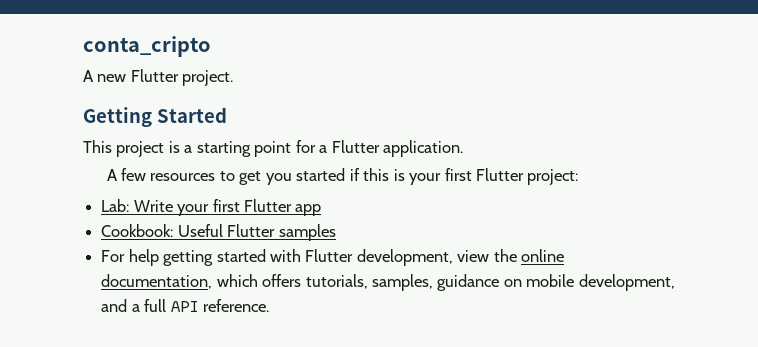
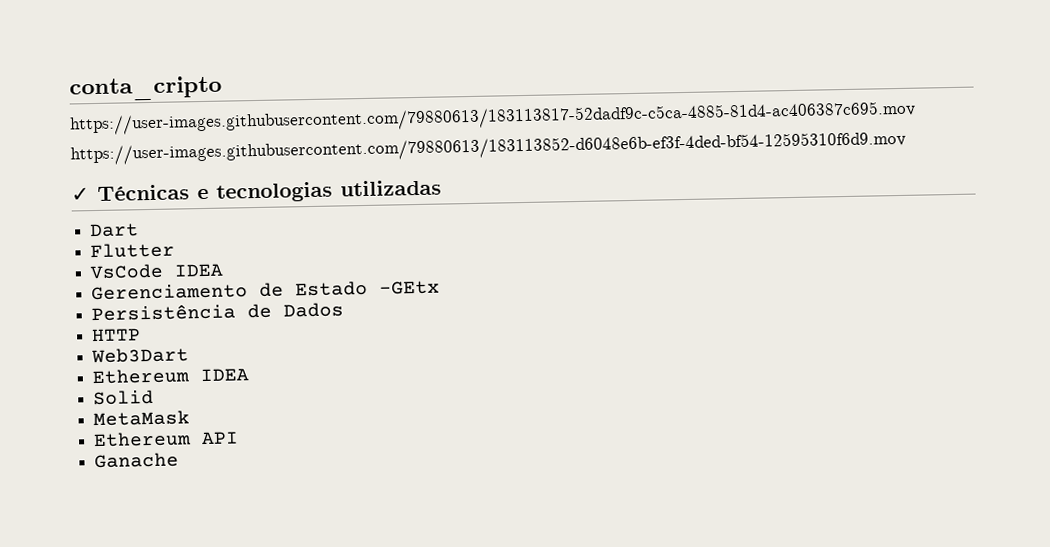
- A new Flutter project.
- Getting Started
- This project is a starting point for a Flutter application.
- A few resources to get you started if this is your first Flutter project:
- Lab: Write your first Flutter app
- Cookbook: Useful Flutter samples
- For help getting started with Flutter development, view the online documentation, which offers tutorials, samples, guidance on mobile development, and a full API reference.
+ https://user-images.githubusercontent.com/79880613/183113817-52dadf9c-c5ca-4885-81d4-ac406387c695.mov
+ https://user-images.githubusercontent.com/79880613/183113852-d6048e6b-ef3f-4ded-bf54-12595310f6d9.mov
+ ✓ Técnicas e tecnologias utilizadas
+ Dart
+ Flutter
+ VsCode IDEA
+ Gerenciamento de Estado -GEtx
+ Persistência de Dados
+ HTTP
+ Web3Dart
+ Ethereum IDEA
+ Solid
+ MetaMask
+ Ethereum API
+ Ganache

